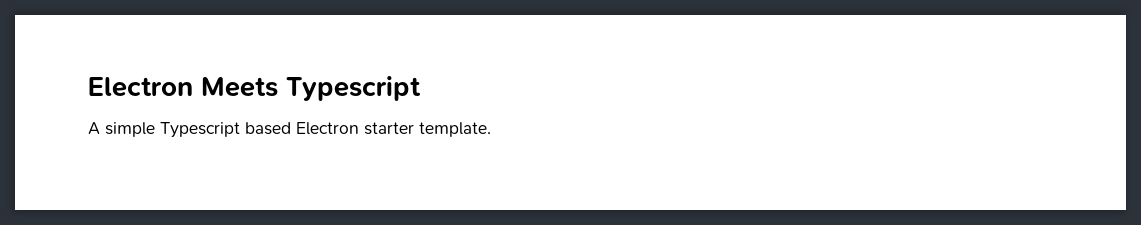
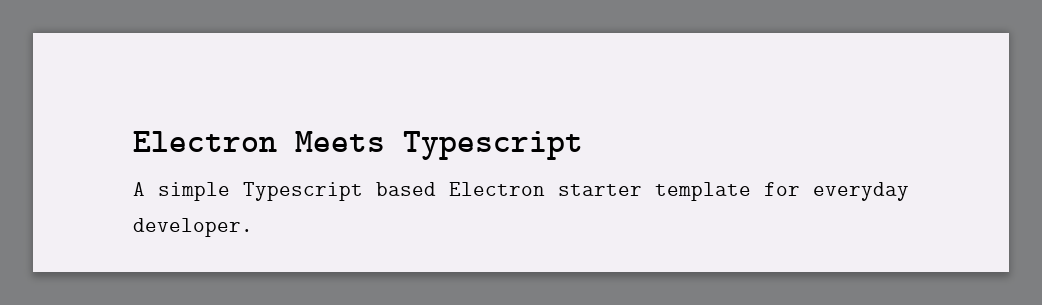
- A simple Typescript based Electron starter template.
+ A simple Typescript based Electron starter template for everyday developer.

